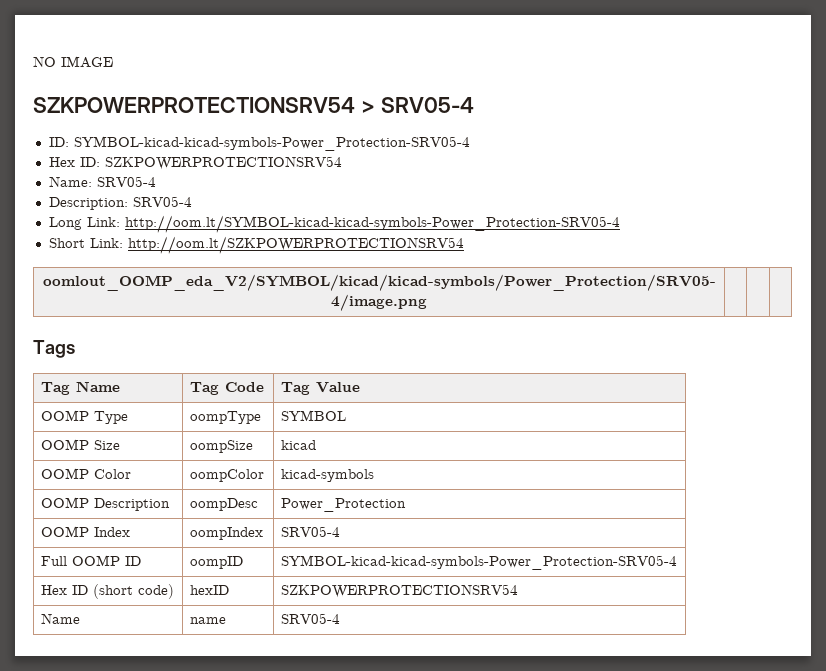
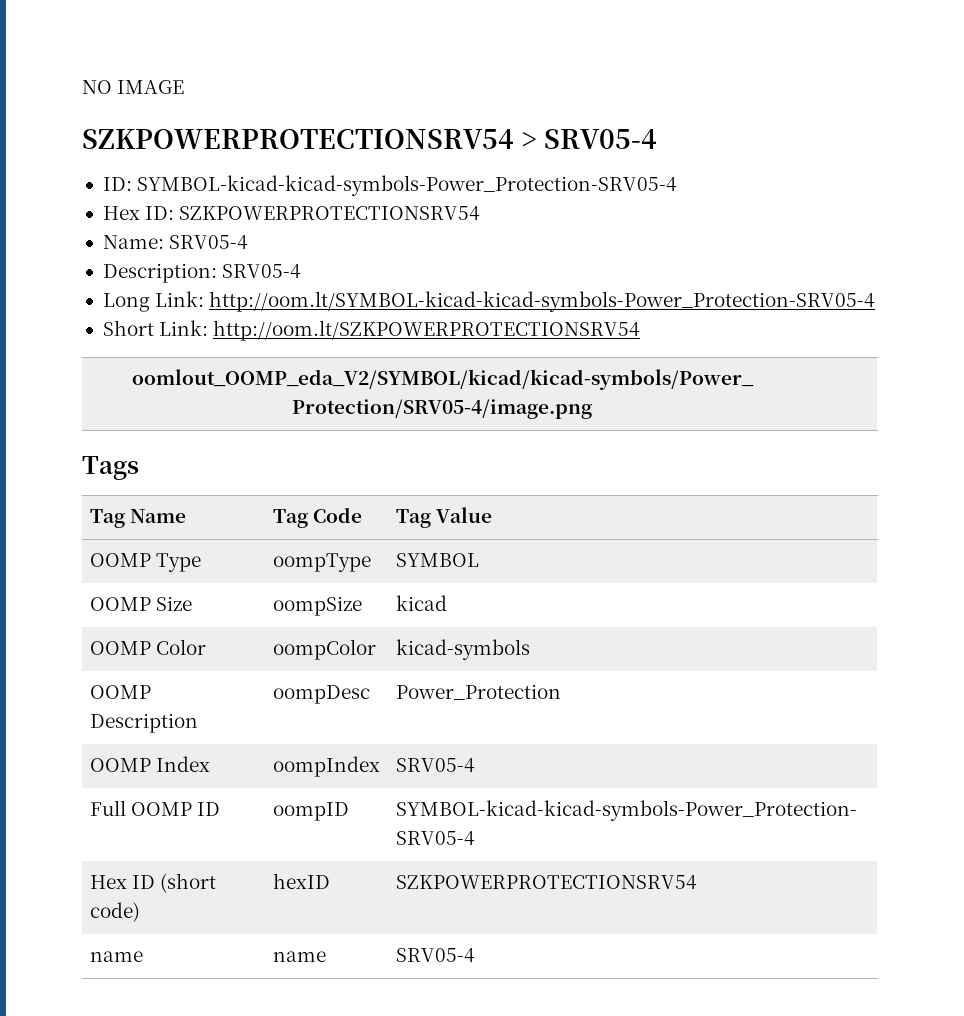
- Name | name | SRV05-4
+ name | name | SRV05-4

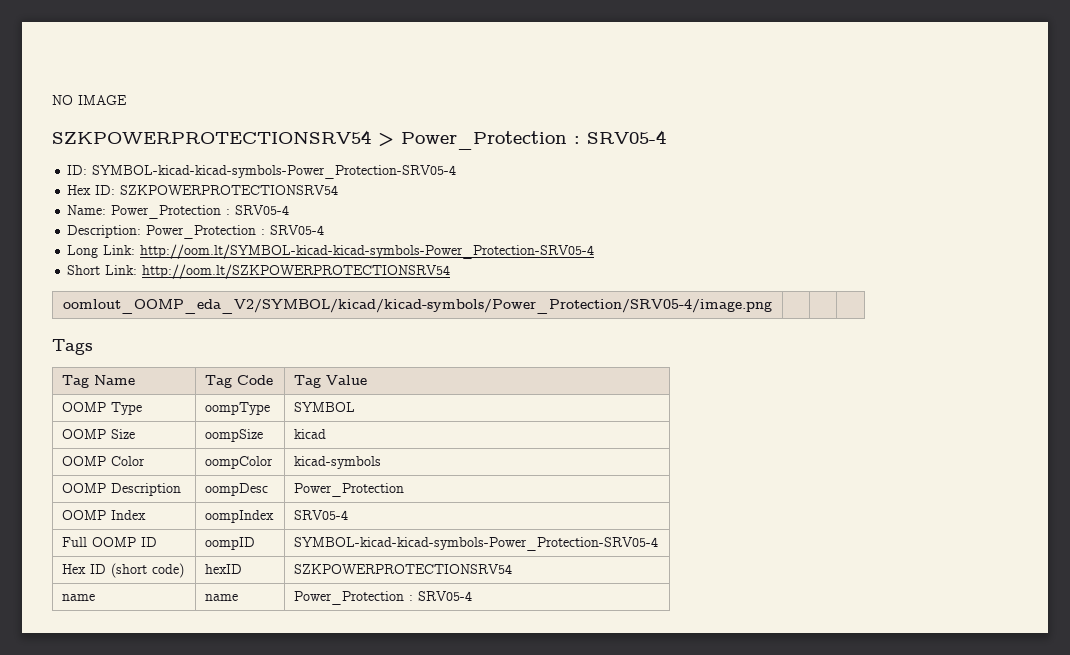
- SZKPOWERPROTECTIONSRV54 > SRV05-4
+ SZKPOWERPROTECTIONSRV54 > Power_Protection : SRV05-4
- Name: SRV05-4
+ Name: Power_Protection : SRV05-4
- Description: SRV05-4
+ Description: Power_Protection : SRV05-4
- name | name | SRV05-4
+ name | name | Power_Protection : SRV05-4

